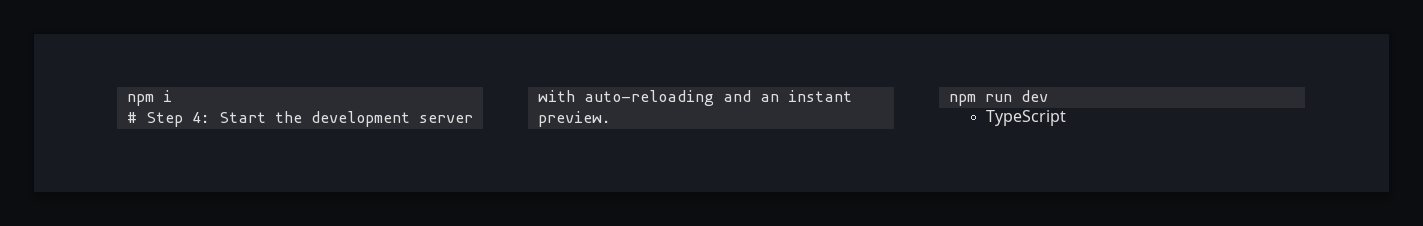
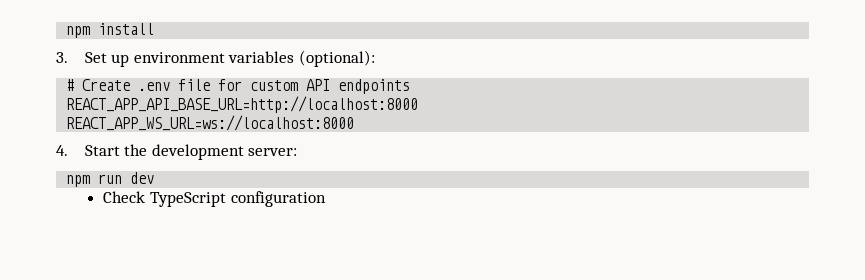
- npm i
- # Step 4: Start the development server with auto-reloading and an instant preview.
+ npm install
+ 3. Set up environment variables (optional):
+ # Create .env file for custom API endpoints
+ REACT_APP_API_BASE_URL=http://localhost:8000
+ REACT_APP_WS_URL=ws://localhost:8000
+ 4. Start the development server:
- TypeScript
+ Check TypeScript configuration

